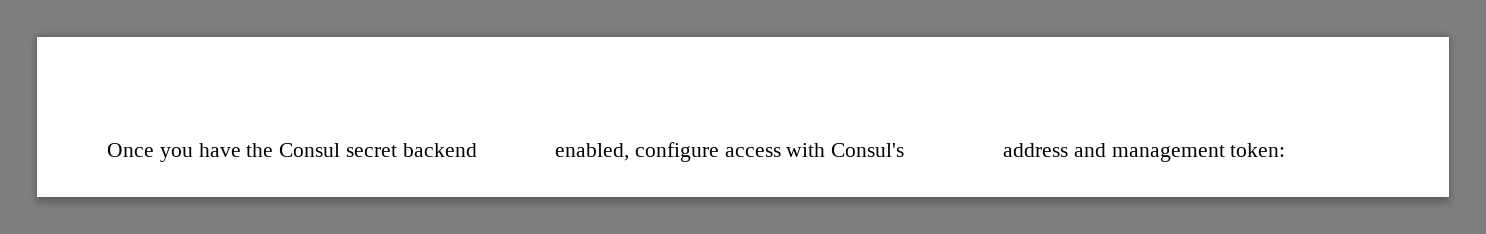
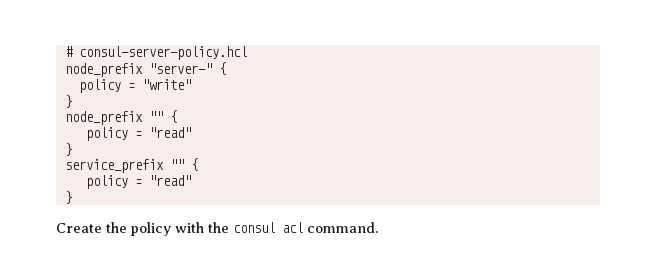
- Once you have the Consul secret backend enabled, configure access with Consul's address and management token:
+ # consul-server-policy.hcl
+ node_prefix "server-" {
+ policy = "write"
+ }
+ node_prefix "" {
+ policy = "read"
+ }
+ service_prefix "" {
+ policy = "read"
+ }
+ Create the policy with the consul acl command.

